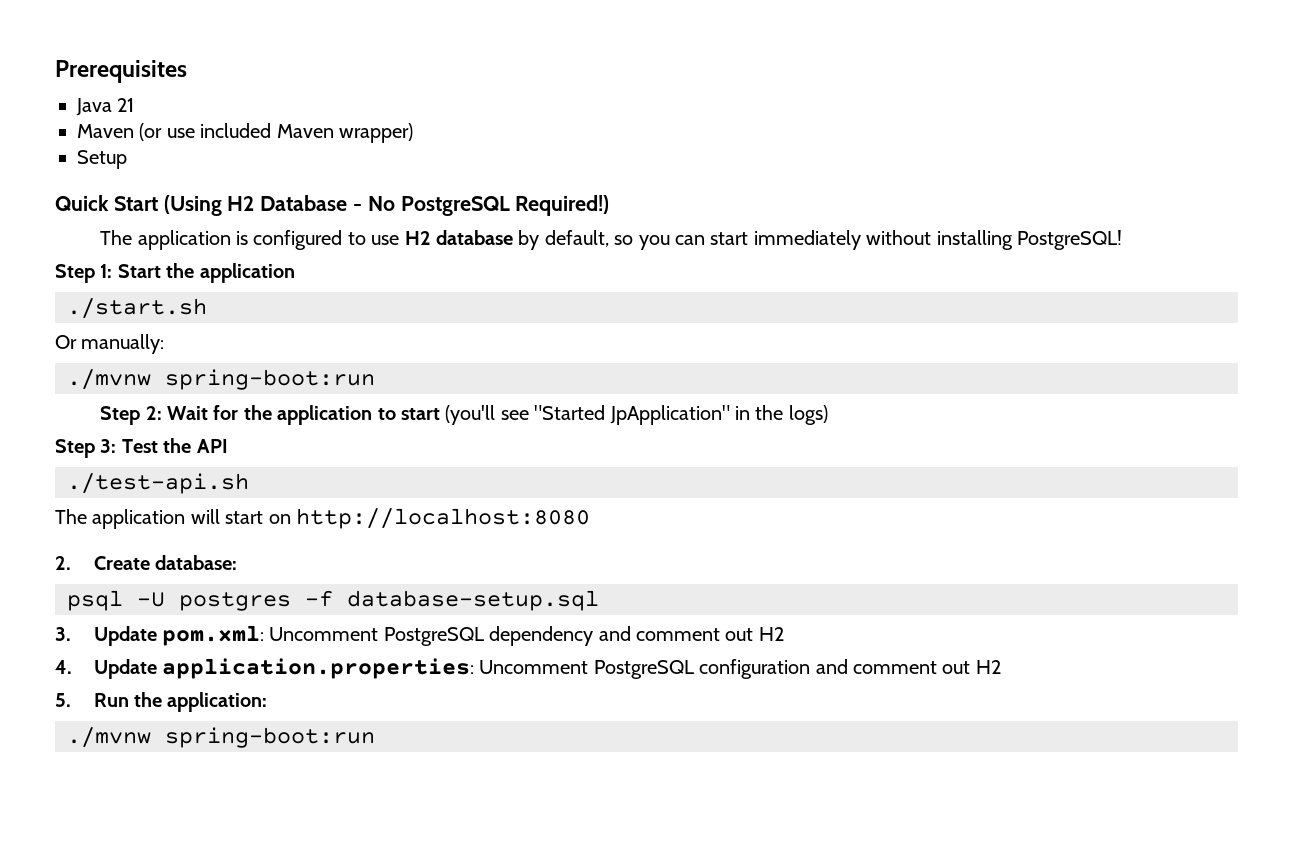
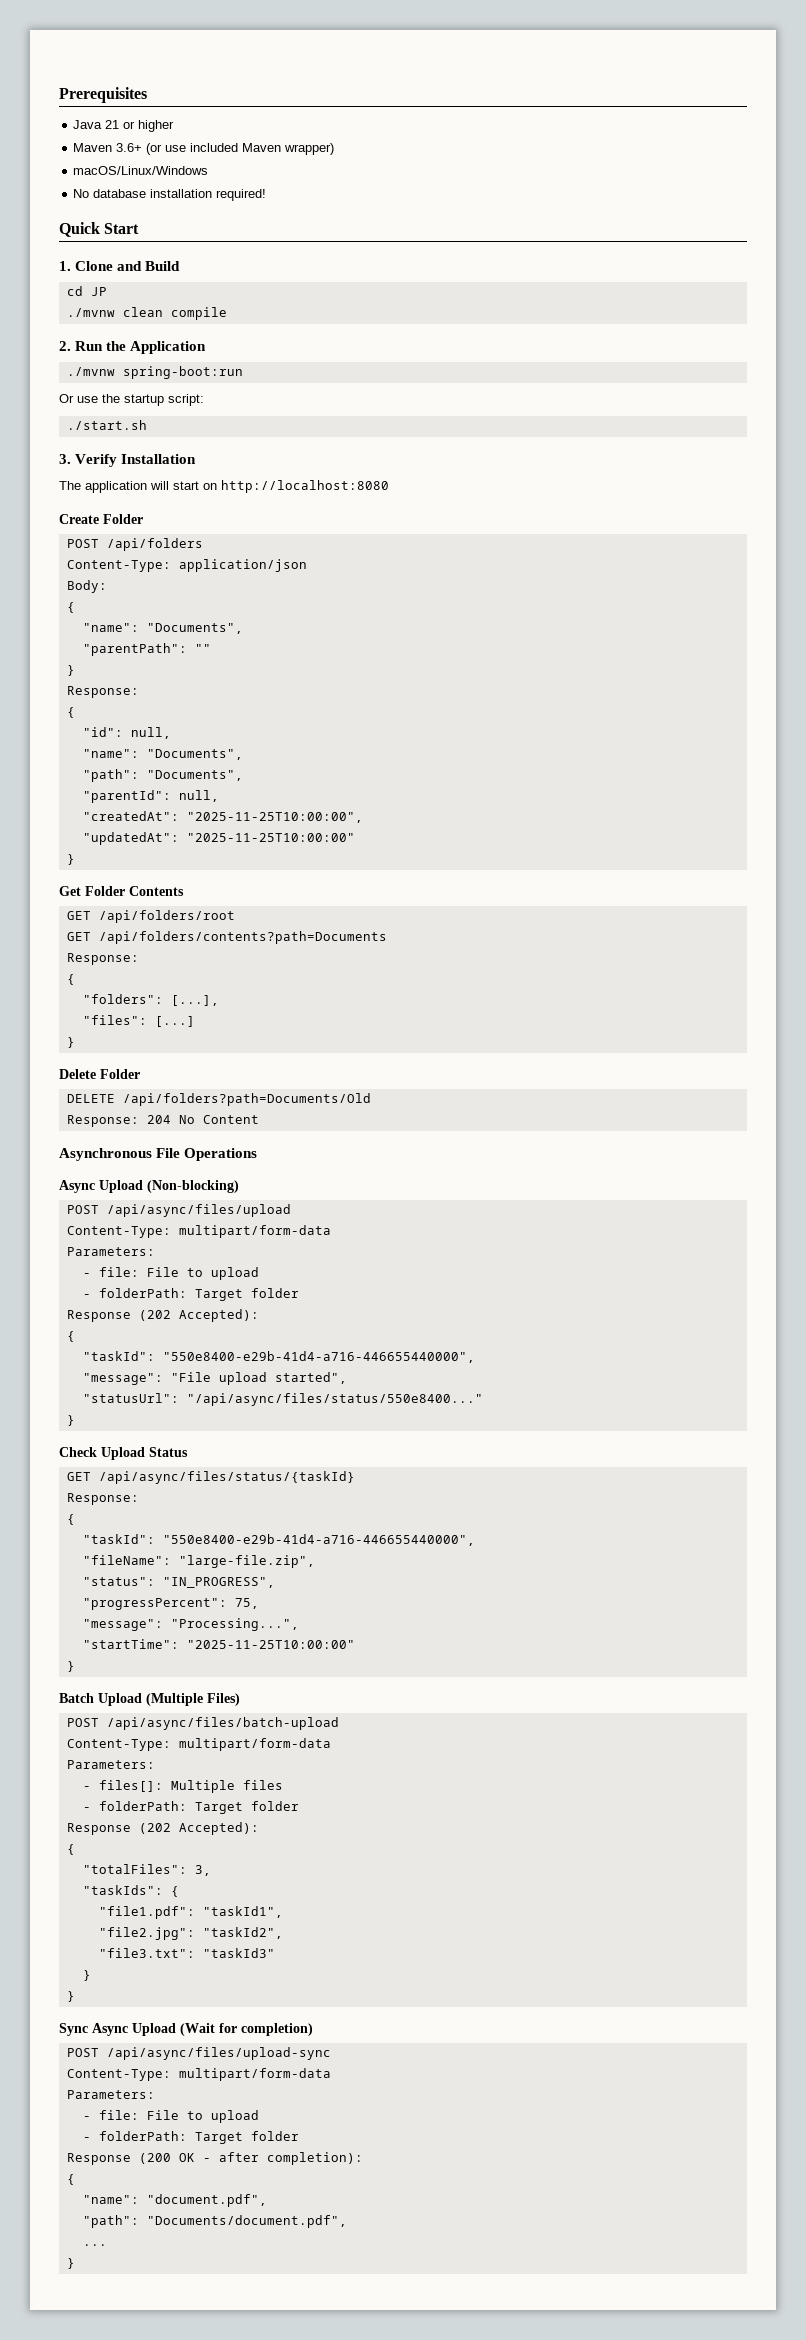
- Java 21
- Maven (or use included Maven wrapper)
+ Java 21 or higher
+ Maven 3.6+ (or use included Maven wrapper)
- Setup
- Quick Start (Using H2 Database - No PostgreSQL Required!)
- The application is configured to use H2 database by default, so you can start immediately without installing PostgreSQL!
- Step 1: Start the application
+ macOS/Linux/Windows
+ No database installation required!
+ Quick Start
+ 1. Clone and Build
+ cd JP
+ ./mvnw clean compile
+ 2. Run the Application
+ ./mvnw spring-boot:run
+ Or use the startup script:
  ./start.sh
- Or manually:
- ./mvnw spring-boot:run
- Step 2: Wait for the application to start (you'll see "Started JpApplication" in the logs)
- Step 3: Test the API
- ./test-api.sh
+ 3. Verify Installation
- 2. Create database:
- psql -U postgres -f database-setup.sql
- 3. Update pom.xml: Uncomment PostgreSQL dependency and comment out H2
- 4. Update application.properties: Uncomment PostgreSQL configuration and comment out H2
- 5. Run the application:
- ./mvnw spring-boot:run
+ Create Folder
+ POST /api/folders
+ Content-Type: application/json
+ Body:
+ {
+ "name": "Documents",
+ "parentPath": ""
+ }
+ Response:
+ {
+ "id": null,
+ "name": "Documents",
+ "path": "Documents",
+ "parentId": null,
+ "createdAt": "2025-11-25T10:00:00",
+ "updatedAt": "2025-11-25T10:00:00"
+ }
+ Get Folder Contents
+ GET /api/folders/root
+ GET /api/folders/contents?path=Documents
+ Response:
+ {
+ "folders": [...],
+ "files": [...]
+ }
+ Delete Folder
+ DELETE /api/folders?path=Documents/Old
+ Response: 204 No Content
+ Asynchronous File Operations
+ Async Upload (Non-blocking)
+ POST /api/async/files/upload
+ Content-Type: multipart/form-data
+ Parameters:
+ - file: File to upload
+ - folderPath: Target folder
+ Response (202 Accepted):
+ {
+ "taskId": "550e8400-e29b-41d4-a716-446655440000",
+ "message": "File upload started",
+ "statusUrl": "/api/async/files/status/550e8400..."
+ }
+ Check Upload Status
+ GET /api/async/files/status/{taskId}
+ Response:
+ {
+ "taskId": "550e8400-e29b-41d4-a716-446655440000",
+ "fileName": "large-file.zip",
+ "status": "IN_PROGRESS",
+ "progressPercent": 75,
+ "message": "Processing...",
+ "startTime": "2025-11-25T10:00:00"
+ }
+ Batch Upload (Multiple Files)
+ POST /api/async/files/batch-upload
+ Content-Type: multipart/form-data
+ Parameters:
+ - files[]: Multiple files
+ - folderPath: Target folder
+ Response (202 Accepted):
+ {
+ "totalFiles": 3,
+ "taskIds": {
+ "file1.pdf": "taskId1",
+ "file2.jpg": "taskId2",
+ "file3.txt": "taskId3"
+ }
+ }
+ Sync Async Upload (Wait for completion)
+ POST /api/async/files/upload-sync
+ Content-Type: multipart/form-data
+ Parameters:
+ - file: File to upload
+ - folderPath: Target folder
+ Response (200 OK - after completion):
+ {
+ "name": "document.pdf",
+ "path": "Documents/document.pdf",
+ ...
+ }

